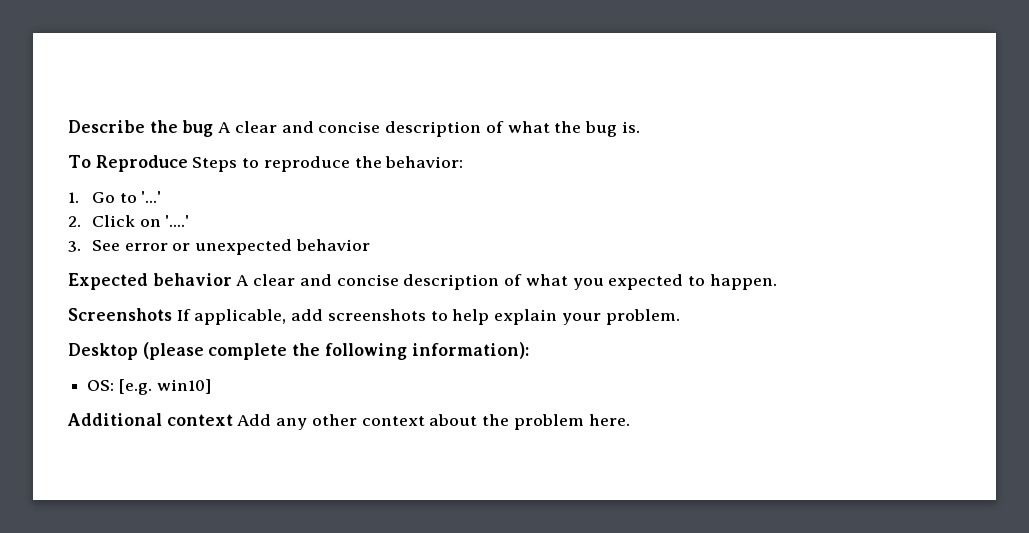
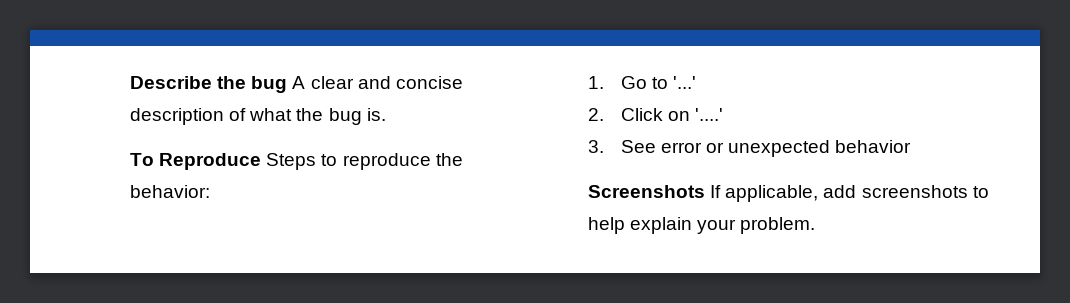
- Expected behavior A clear and concise description of what you expected to happen.
- Desktop (please complete the following information):
- OS: [e.g. win10]
- Additional context Add any other context about the problem here.

